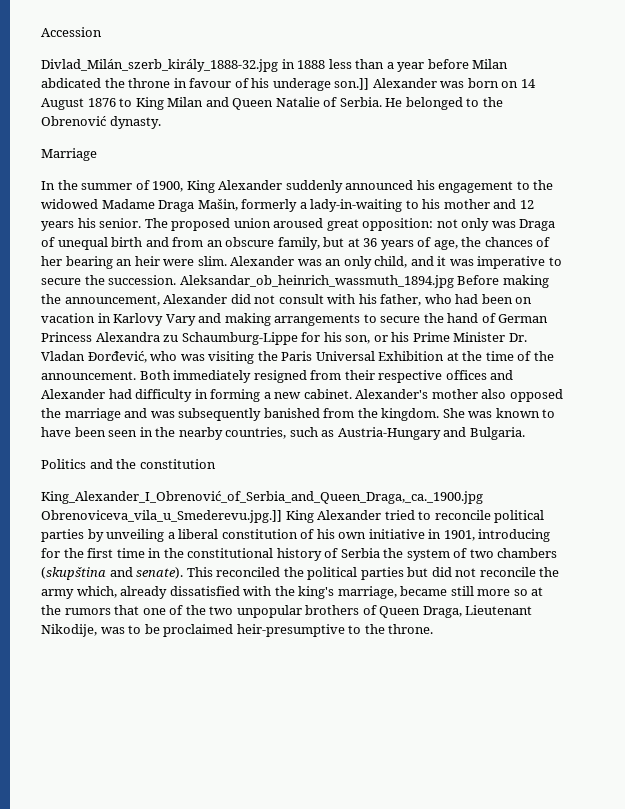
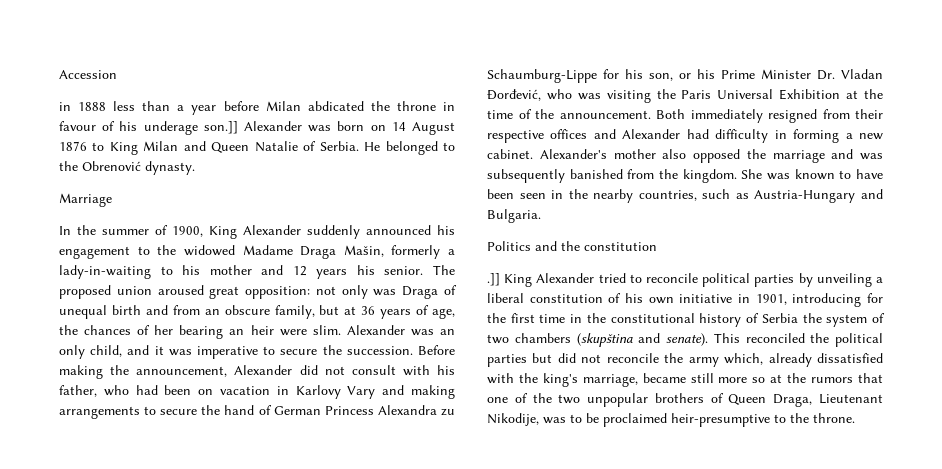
- Divlad_Milán_szerb_király_1888-32.jpg in 1888 less than a year before Milan abdicated the throne in favour of his underage son.]]
+ in 1888 less than a year before Milan abdicated the throne in favour of his underage son.]]
- Aleksandar_ob_heinrich_wassmuth_1894.jpg Before making the announcement, Alexander did not consult with his father, who had been on vacation in Karlovy Vary and making arrangements to secure the hand of German Princess Alexandra zu Schaumburg-Lippe for his son, or his Prime Minister Dr. Vladan Đorđević, who was visiting the Paris Universal Exhibition at the time of the announcement.
+ Before making the announcement, Alexander did not consult with his father, who had been on vacation in Karlovy Vary and making arrangements to secure the hand of German Princess Alexandra zu Schaumburg-Lippe for his son, or his Prime Minister Dr. Vladan Đorđević, who was visiting the Paris Universal Exhibition at the time of the announcement.
- King_Alexander_I_Obrenović_of_Serbia_and_Queen_Draga,_ca._1900.jpg Obrenoviceva_vila_u_Smederevu.jpg.]] King Alexander tried to reconcile political parties by unveiling a liberal constitution of his own initiative in 1901, introducing for the first time in the constitutional history of Serbia the system of two chambers (skupština and senate).
+ .]] King Alexander tried to reconcile political parties by unveiling a liberal constitution of his own initiative in 1901, introducing for the first time in the constitutional history of Serbia the system of two chambers (skupština and senate).

